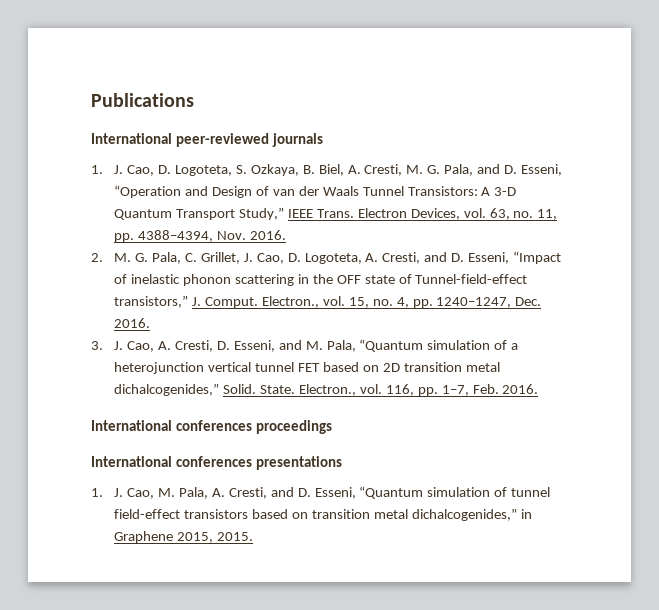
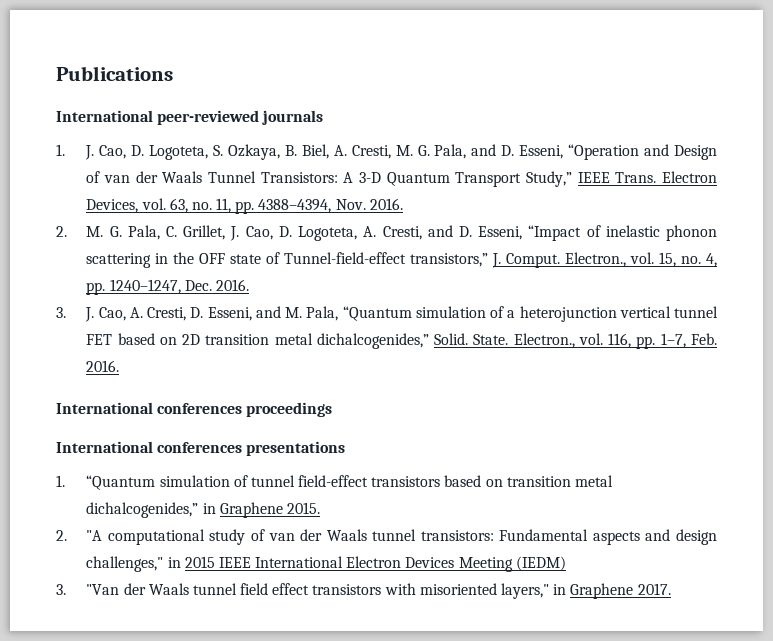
- 1. J. Cao, M. Pala, A. Cresti, and D. Esseni, “Quantum simulation of tunnel field-effect transistors based on transition metal dichalcogenides,” in Graphene 2015, 2015.
+ 1. “Quantum simulation of tunnel field-effect transistors based on transition metal dichalcogenides,” in Graphene 2015.
+ 2. "A computational study of van der Waals tunnel transistors: Fundamental aspects and design challenges," in 2015 IEEE International Electron Devices Meeting (IEDM)
+ 3. "Van der Waals tunnel field effect transistors with misoriented layers," in Graphene 2017.

